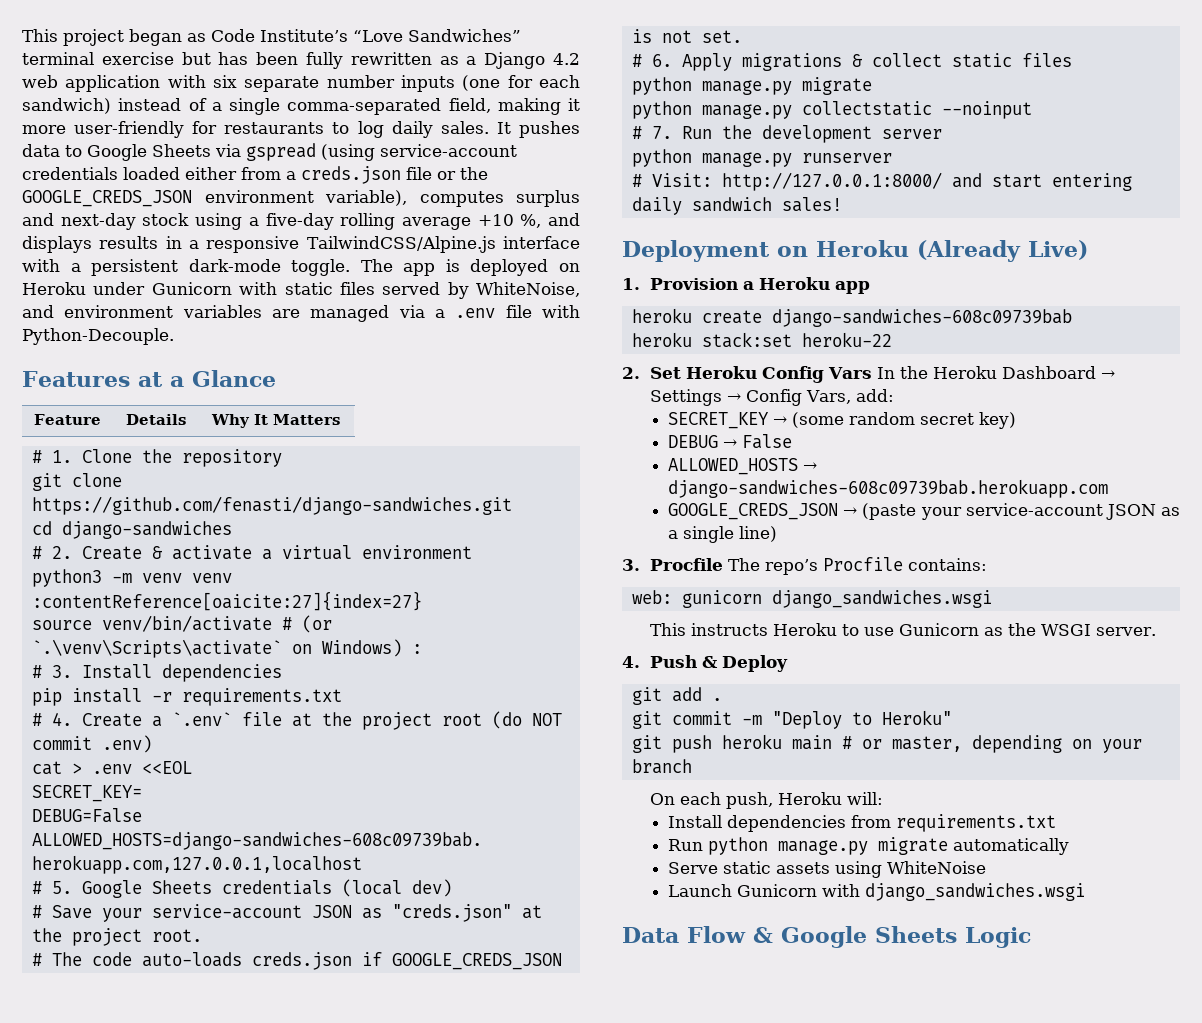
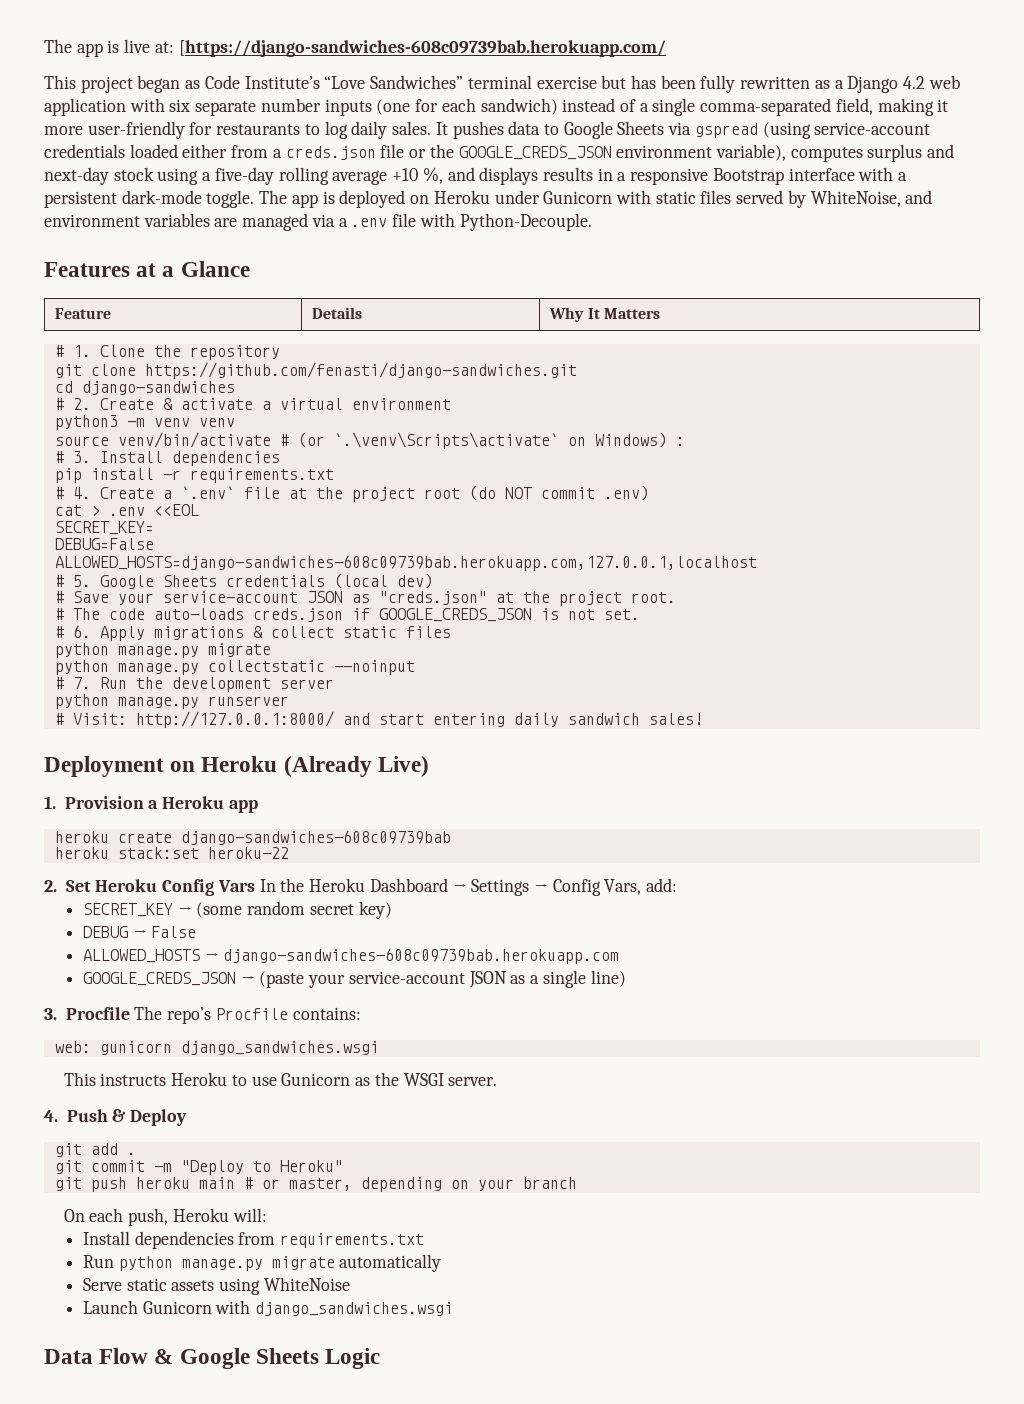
+ The app is live at: [https://django-sandwiches-608c09739bab.herokuapp.com/
- It pushes data to Google Sheets via gspread (using service-account credentials loaded either from a creds.json file or the GOOGLE_CREDS_JSON environment variable), computes surplus and next-day stock using a five-day rolling average +10 %, and displays results in a responsive TailwindCSS/Alpine.js interface with a persistent dark-mode toggle.
+ It pushes data to Google Sheets via gspread (using service-account credentials loaded either from a creds.json file or the GOOGLE_CREDS_JSON environment variable), computes surplus and next-day stock using a five-day rolling average +10 %, and displays results in a responsive Bootstrap interface with a persistent dark-mode toggle.
- python3 -m venv venv :contentReference[oaicite:27]{index=27}
+ python3 -m venv venv

